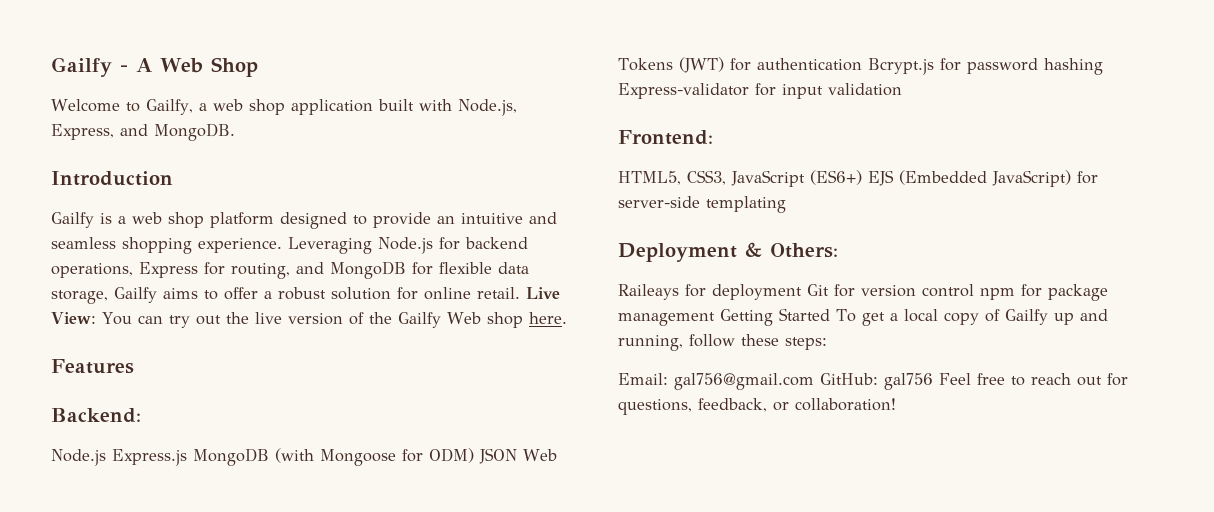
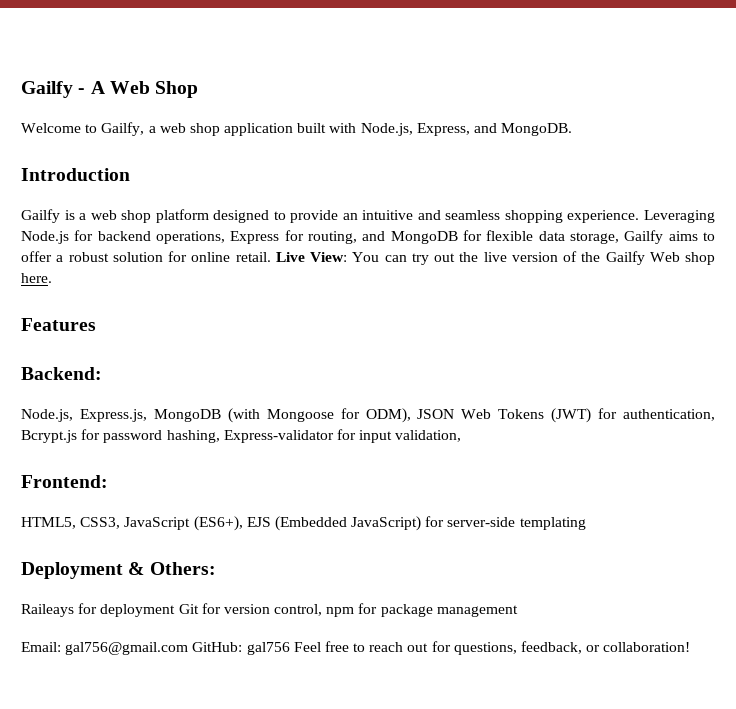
- Node.js Express.js MongoDB (with Mongoose for ODM) JSON Web Tokens (JWT) for authentication Bcrypt.js for password hashing Express-validator for input validation
+ Node.js, Express.js, MongoDB (with Mongoose for ODM), JSON Web Tokens (JWT) for authentication, Bcrypt.js for password hashing, Express-validator for input validation,
- HTML5, CSS3, JavaScript (ES6+) EJS (Embedded JavaScript) for server-side templating
+ HTML5, CSS3, JavaScript (ES6+), EJS (Embedded JavaScript) for server-side templating
- Raileays for deployment Git for version control npm for package management Getting Started To get a local copy of Gailfy up and running, follow these steps:
+ Raileays for deployment Git for version control, npm for package management

